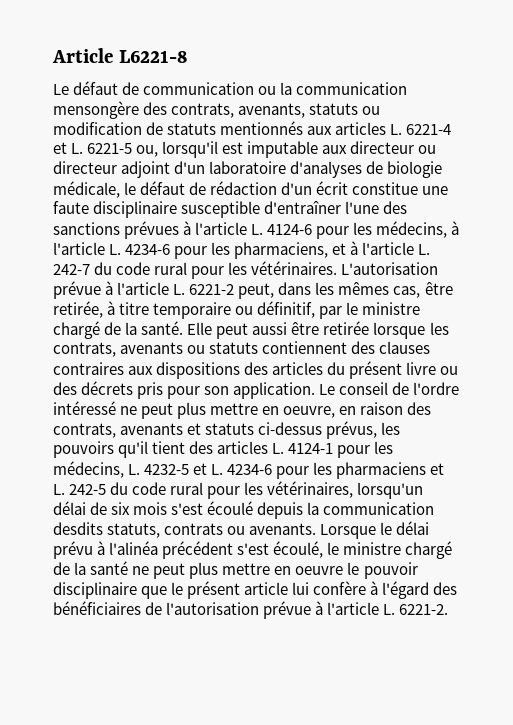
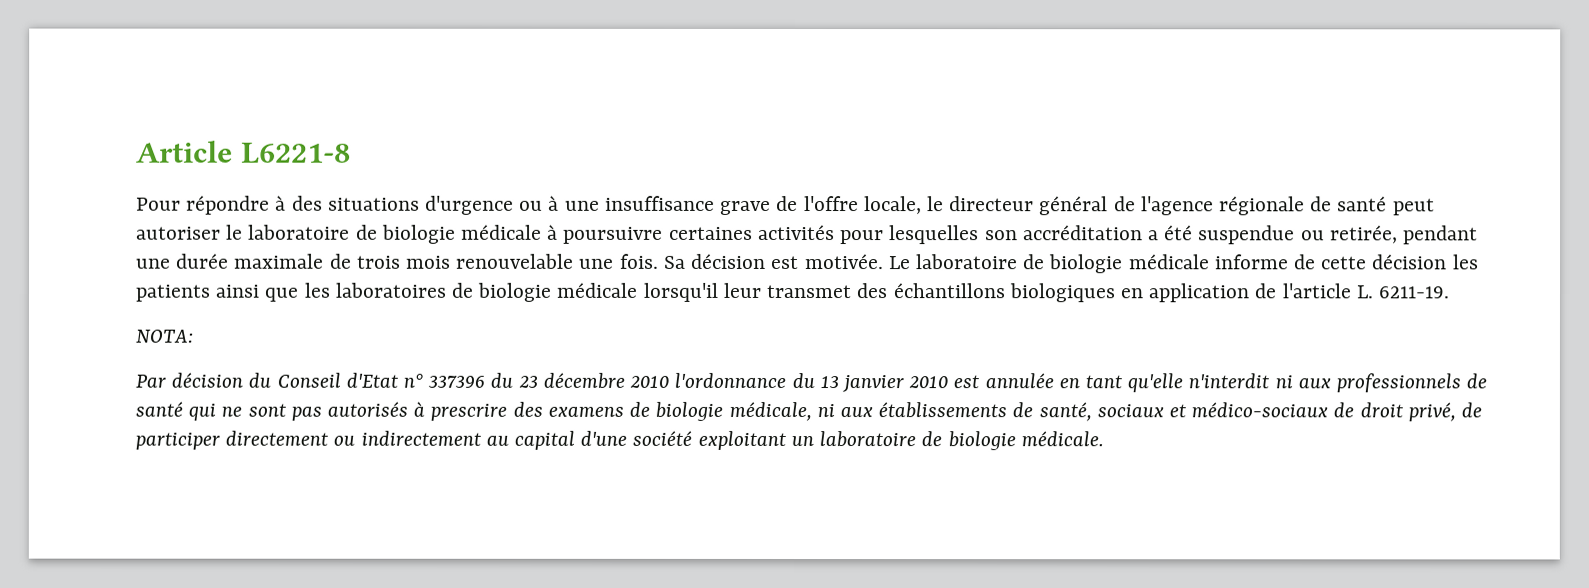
- Le défaut de communication ou la communication mensongère des contrats, avenants, statuts ou modification de statuts mentionnés aux articles L. 6221-4 et L. 6221-5 ou, lorsqu'il est imputable aux directeur ou directeur adjoint d'un laboratoire d'analyses de biologie médicale, le défaut de rédaction d'un écrit constitue une faute disciplinaire susceptible d'entraîner l'une des sanctions prévues à l'article L. 4124-6 pour les médecins, à l'article L. 4234-6 pour les pharmaciens, et à l'article L. 242-7 du code rural pour les vétérinaires. L'autorisation prévue à l'article L. 6221-2 peut, dans les mêmes cas, être retirée, à titre temporaire ou définitif, par le ministre chargé de la santé. Elle peut aussi être retirée lorsque les contrats, avenants ou statuts contiennent des clauses contraires aux dispositions des articles du présent livre ou des décrets pris pour son application. Le conseil de l'ordre intéressé ne peut plus mettre en oeuvre, en raison des contrats, avenants et statuts ci-dessus prévus, les pouvoirs qu'il tient des articles L. 4124-1 pour les médecins, L. 4232-5 et L. 4234-6 pour les pharmaciens et L. 242-5 du code rural pour les vétérinaires, lorsqu'un délai de six mois s'est écoulé depuis la communication desdits statuts, contrats ou avenants. Lorsque le délai prévu à l'alinéa précédent s'est écoulé, le ministre chargé de la santé ne peut plus mettre en oeuvre le pouvoir disciplinaire que le présent article lui confère à l'égard des bénéficiaires de l'autorisation prévue à l'article L. 6221-2.
+ Pour répondre à des situations d'urgence ou à une insuffisance grave de l'offre locale, le directeur général de l'agence régionale de santé peut autoriser le laboratoire de biologie médicale à poursuivre certaines activités pour lesquelles son accréditation a été suspendue ou retirée, pendant une durée maximale de trois mois renouvelable une fois. Sa décision est motivée. Le laboratoire de biologie médicale informe de cette décision les patients ainsi que les laboratoires de biologie médicale lorsqu'il leur transmet des échantillons biologiques en application de l'article L. 6211-19.
+ NOTA:
+ Par décision du Conseil d'Etat n° 337396 du 23 décembre 2010 l'ordonnance du 13 janvier 2010 est annulée en tant qu'elle n'interdit ni aux professionnels de santé qui ne sont pas autorisés à prescrire des examens de biologie médicale, ni aux établissements de santé, sociaux et médico-sociaux de droit privé, de participer directement ou indirectement au capital d'une société exploitant un laboratoire de biologie médicale.

